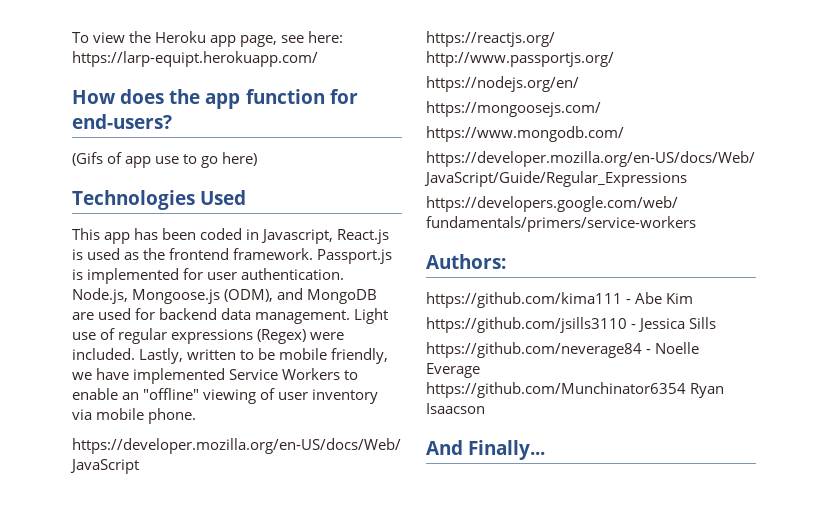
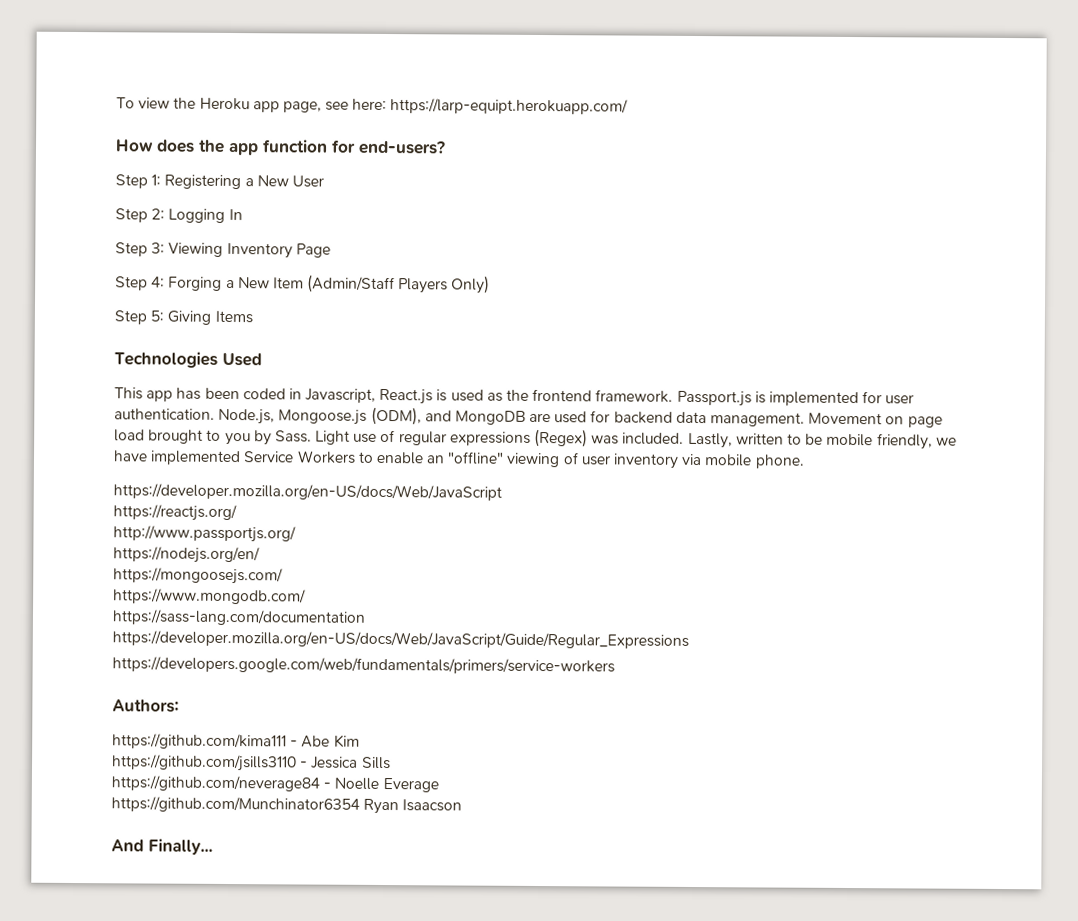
- (Gifs of app use to go here)
+ Step 1: Registering a New User
+ Step 2: Logging In
+ Step 3: Viewing Inventory Page
+ Step 4: Forging a New Item (Admin/Staff Players Only)
+ Step 5: Giving Items
+ Movement on page load brought to you by Sass.
- Light use of regular expressions (Regex) were included.
+ Light use of regular expressions (Regex) was included.
+ https://sass-lang.com/documentation

